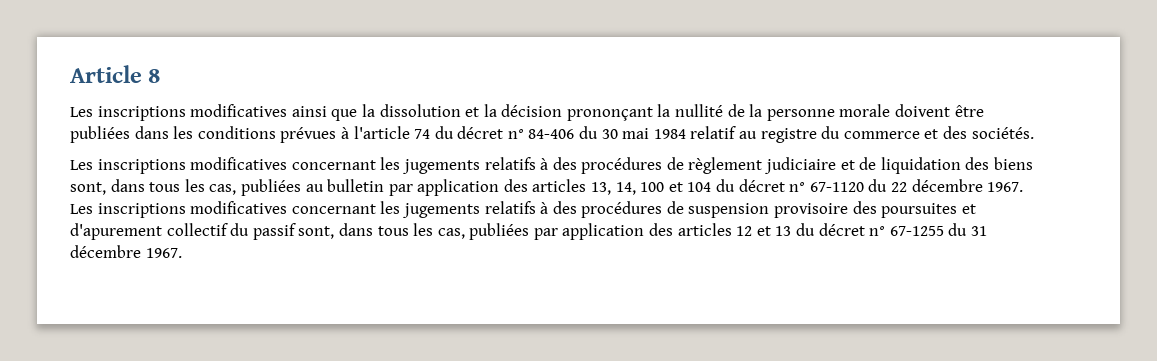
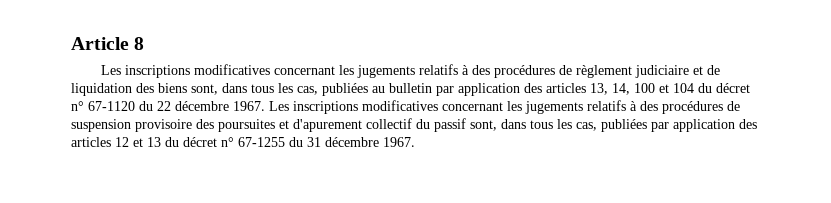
- Les inscriptions modificatives ainsi que la dissolution et la décision prononçant la nullité de la personne morale doivent être publiées dans les conditions prévues à l'article 74 du décret n° 84-406 du 30 mai 1984 relatif au registre du commerce et des sociétés.

